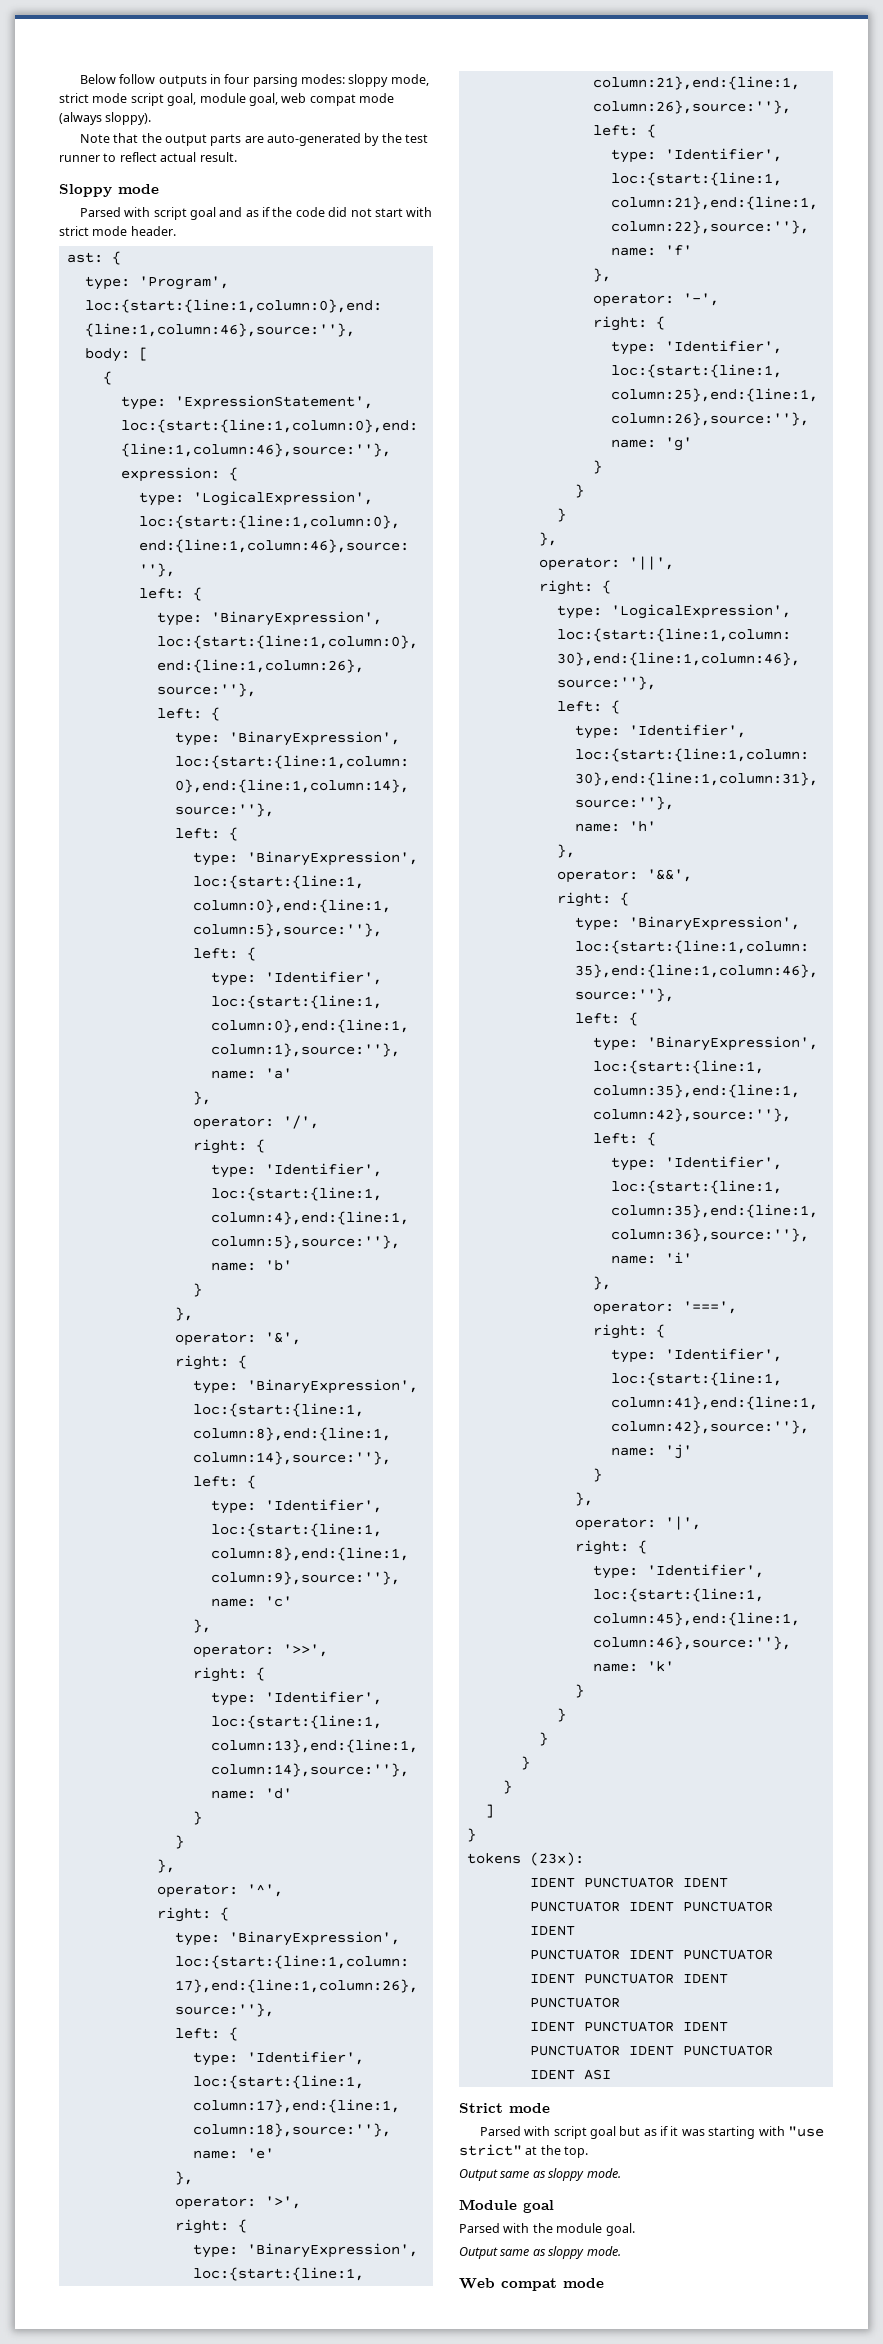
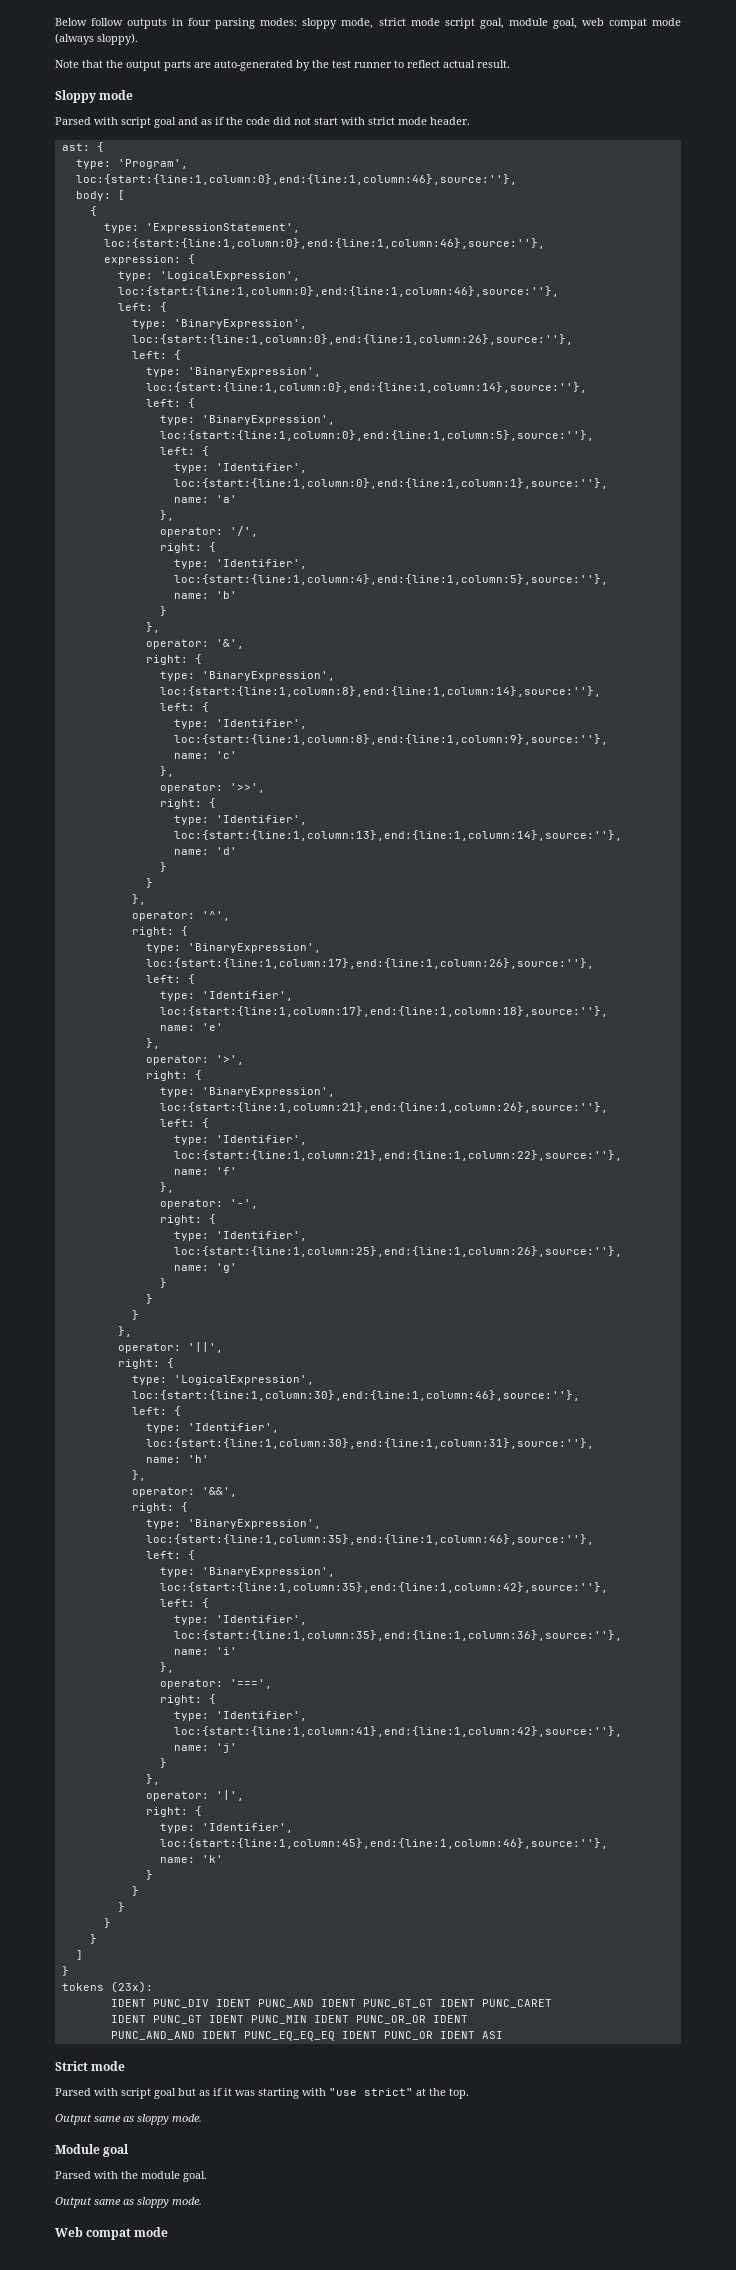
  tokens (23x):
- IDENT PUNCTUATOR IDENT PUNCTUATOR IDENT PUNCTUATOR IDENT
- PUNCTUATOR IDENT PUNCTUATOR IDENT PUNCTUATOR IDENT PUNCTUATOR
- IDENT PUNCTUATOR IDENT PUNCTUATOR IDENT PUNCTUATOR IDENT ASI
+ IDENT PUNC_DIV IDENT PUNC_AND IDENT PUNC_GT_GT IDENT PUNC_CARET
+ IDENT PUNC_GT IDENT PUNC_MIN IDENT PUNC_OR_OR IDENT
+ PUNC_AND_AND IDENT PUNC_EQ_EQ_EQ IDENT PUNC_OR IDENT ASI

